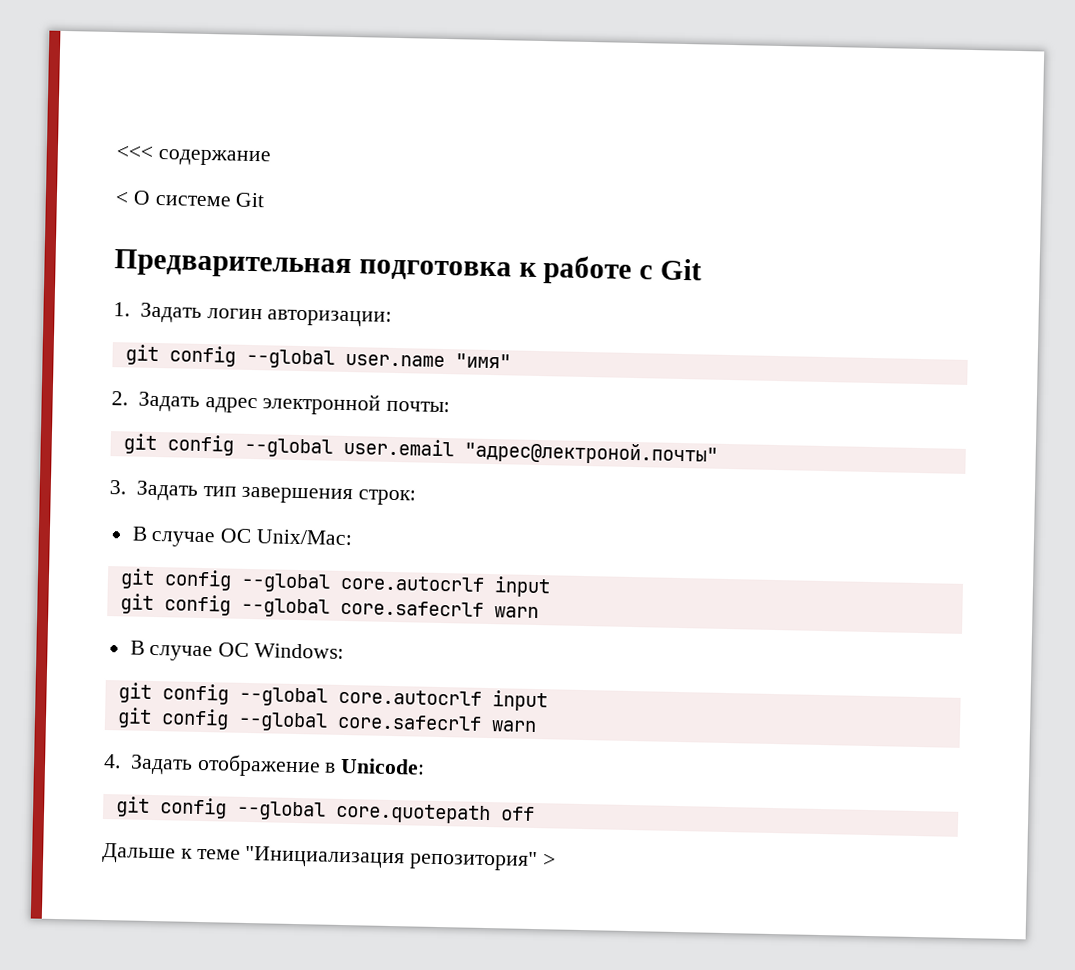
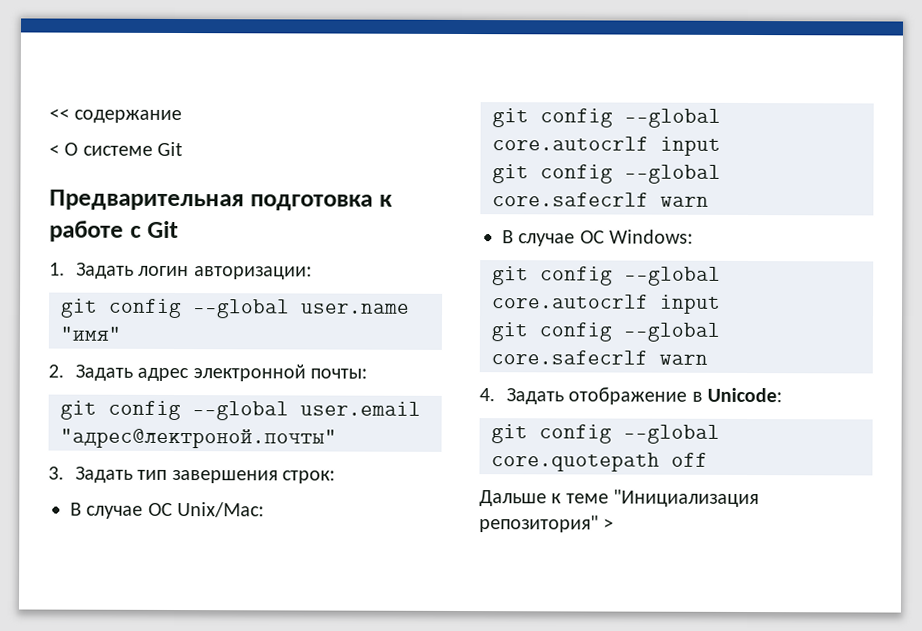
- <<< cодержание
+ << cодержание

